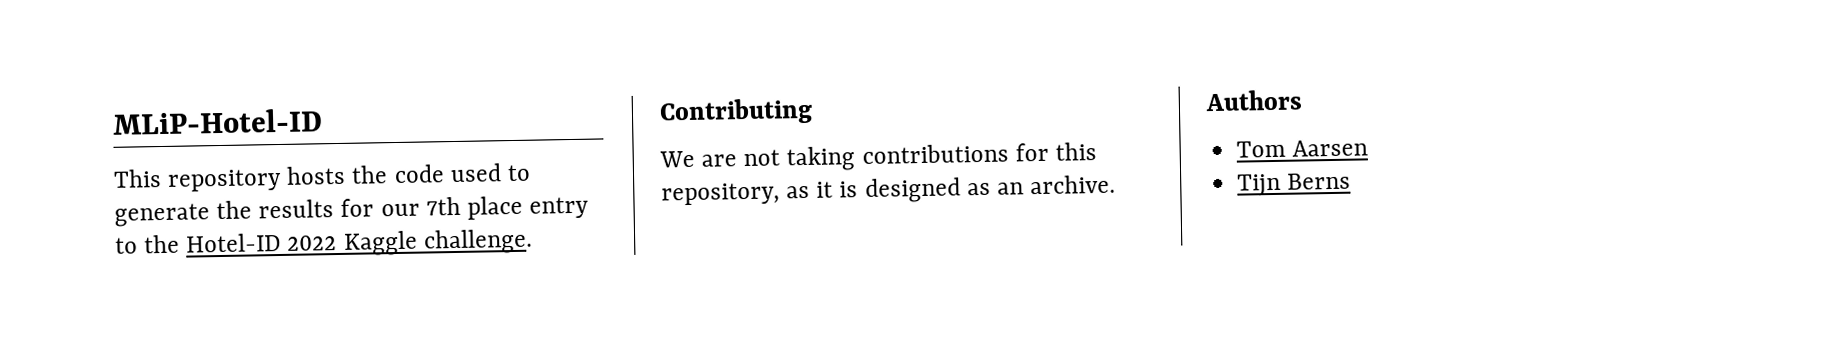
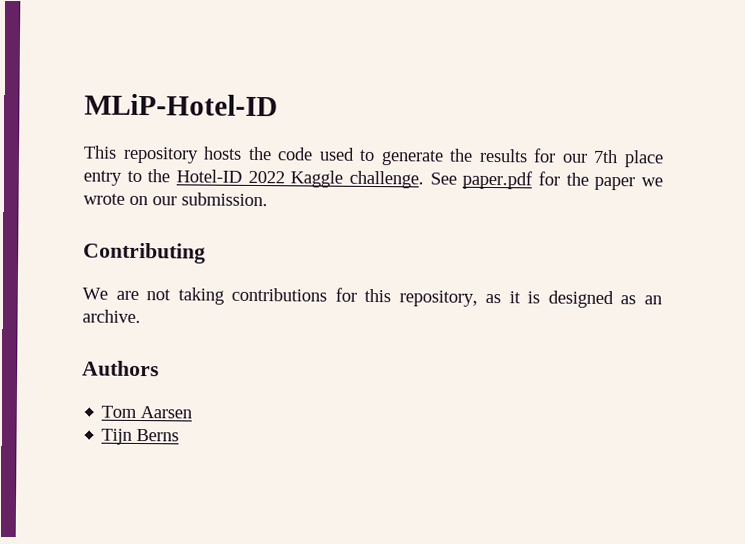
+ See paper.pdf for the paper we wrote on our submission.

